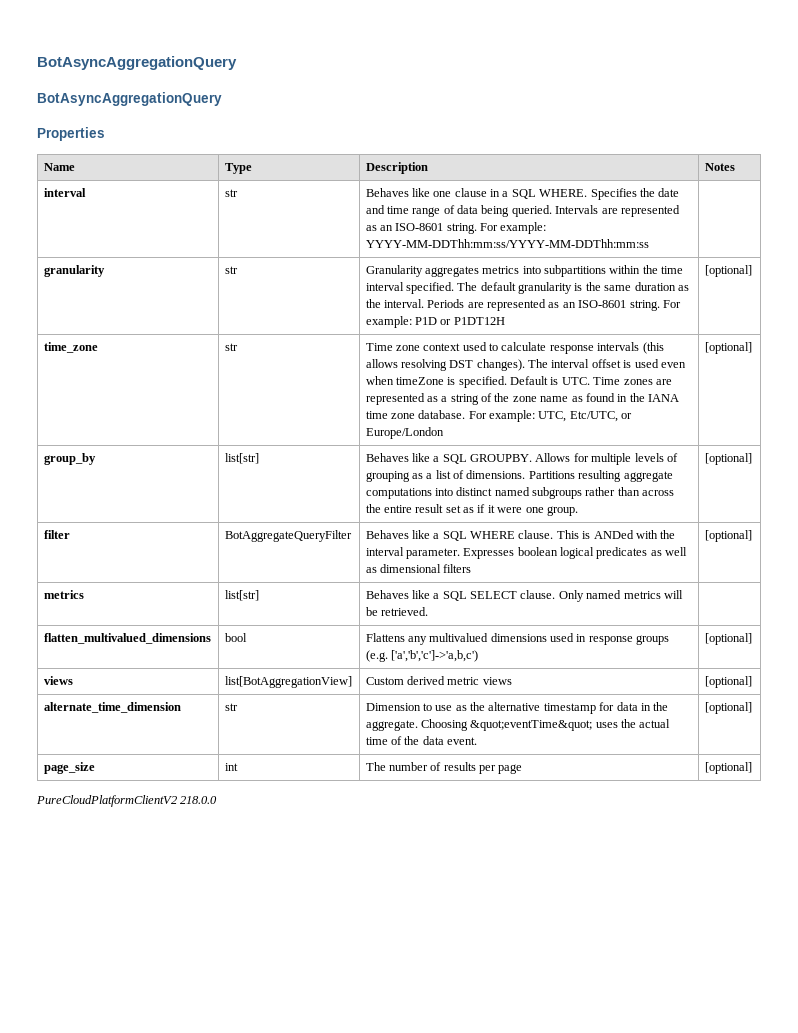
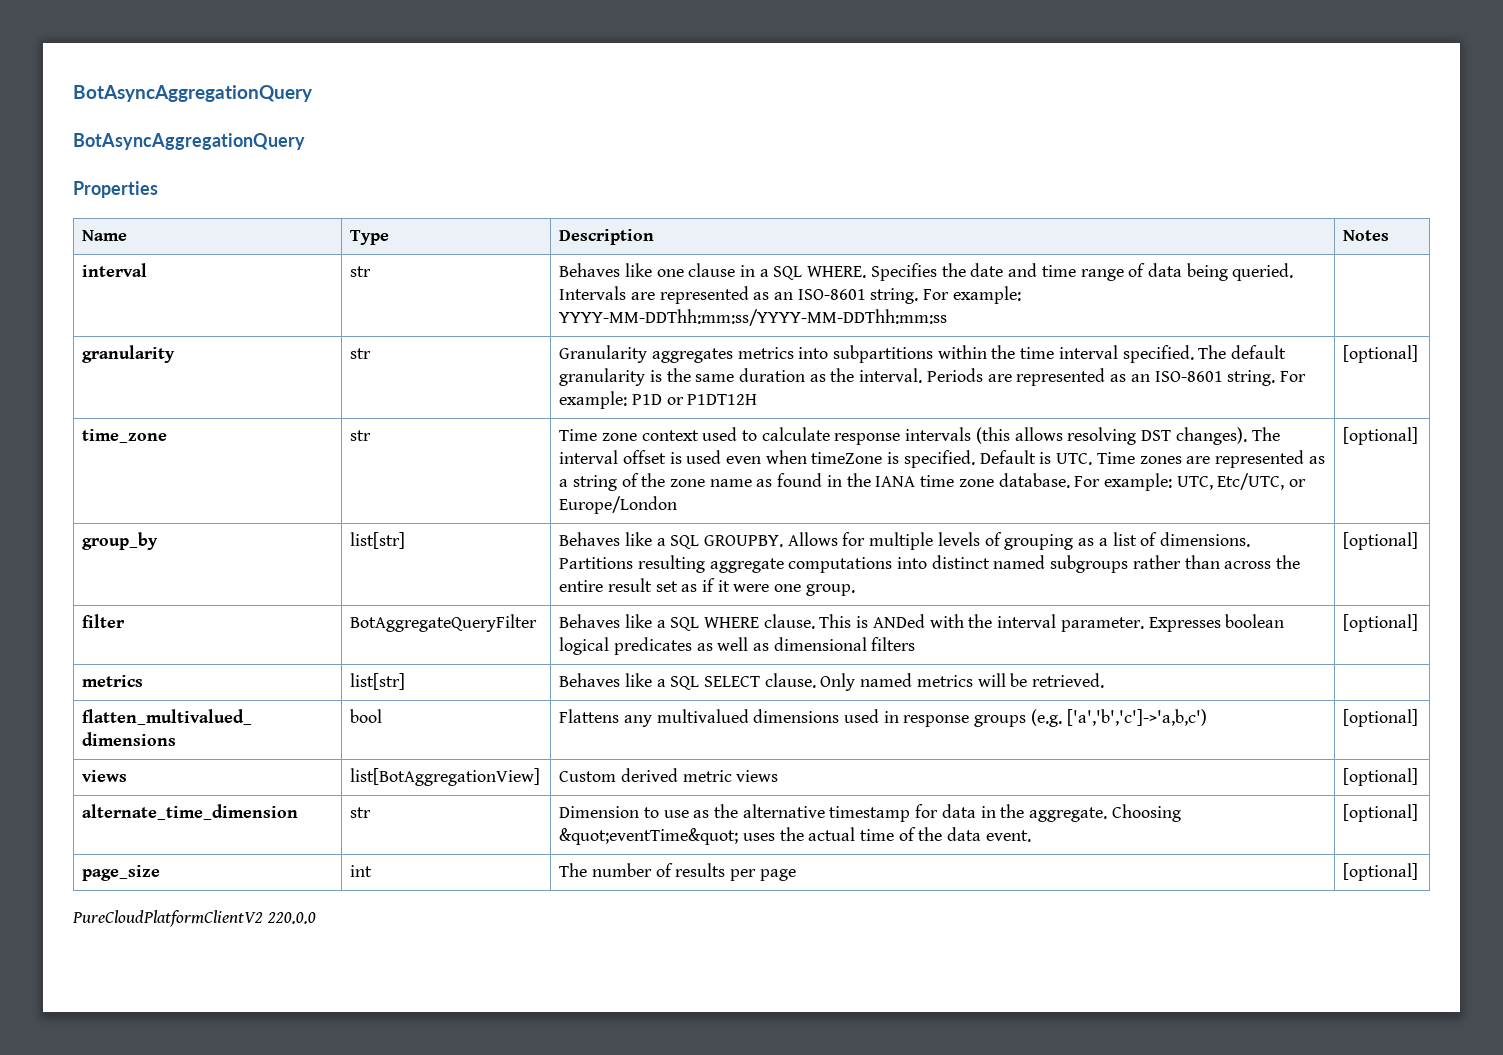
- PureCloudPlatformClientV2 218.0.0
+ PureCloudPlatformClientV2 220.0.0

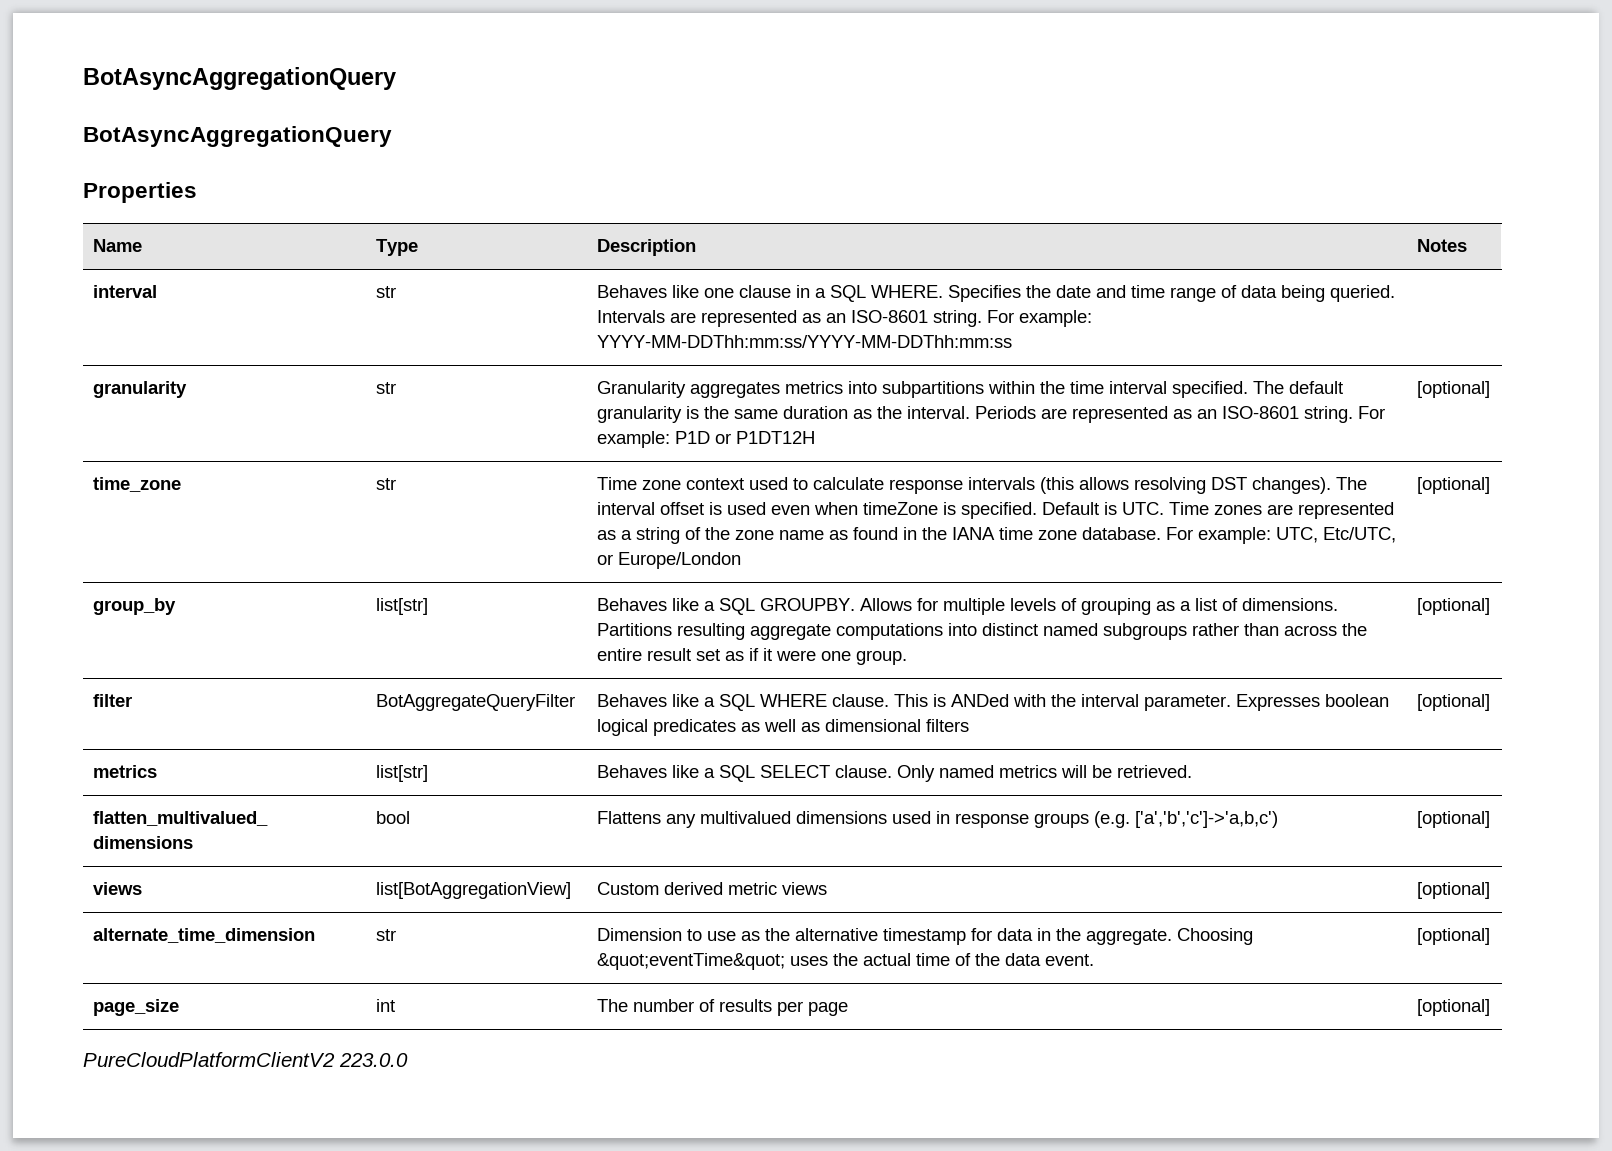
- PureCloudPlatformClientV2 220.0.0
+ PureCloudPlatformClientV2 223.0.0

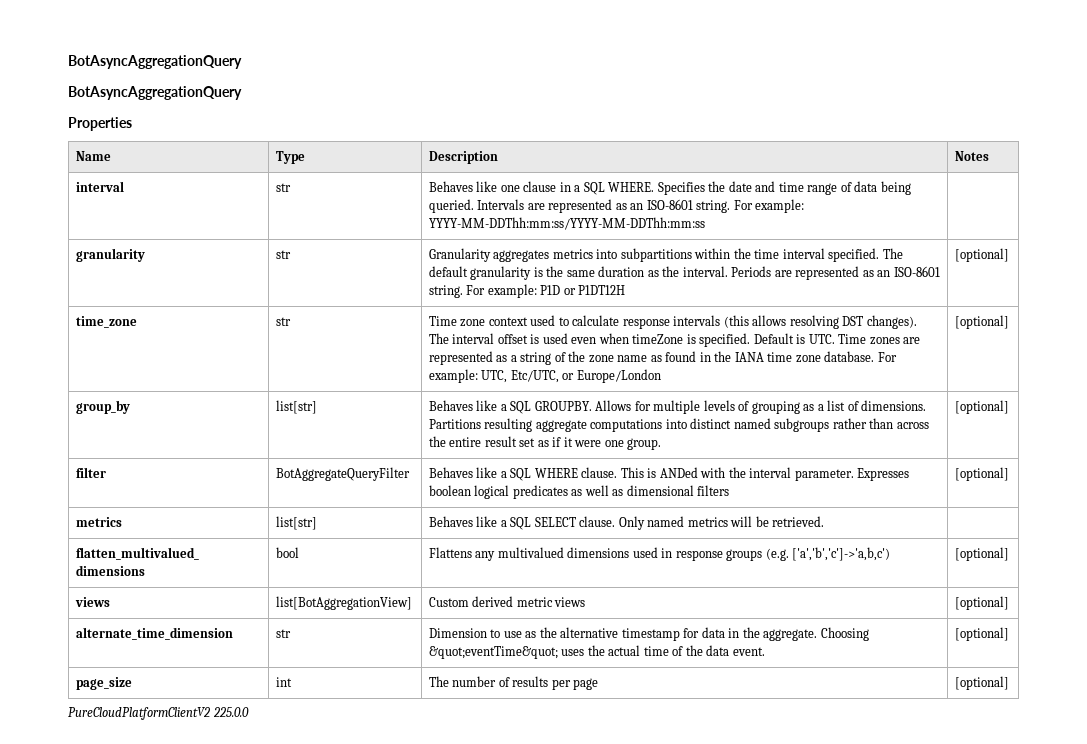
- PureCloudPlatformClientV2 223.0.0
+ PureCloudPlatformClientV2 225.0.0

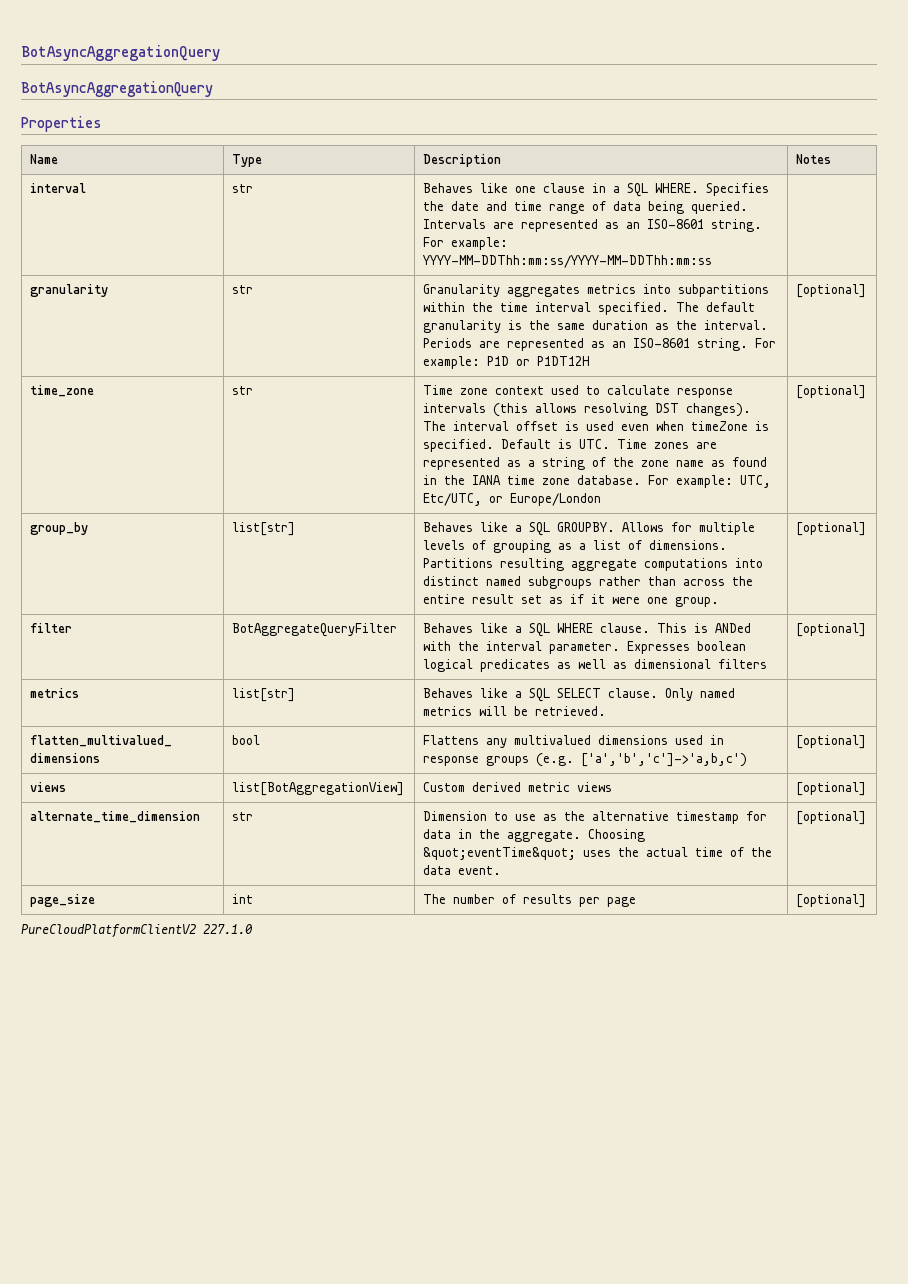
- PureCloudPlatformClientV2 225.0.0
+ PureCloudPlatformClientV2 227.1.0

